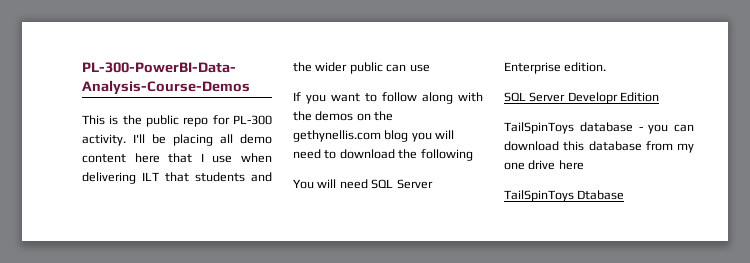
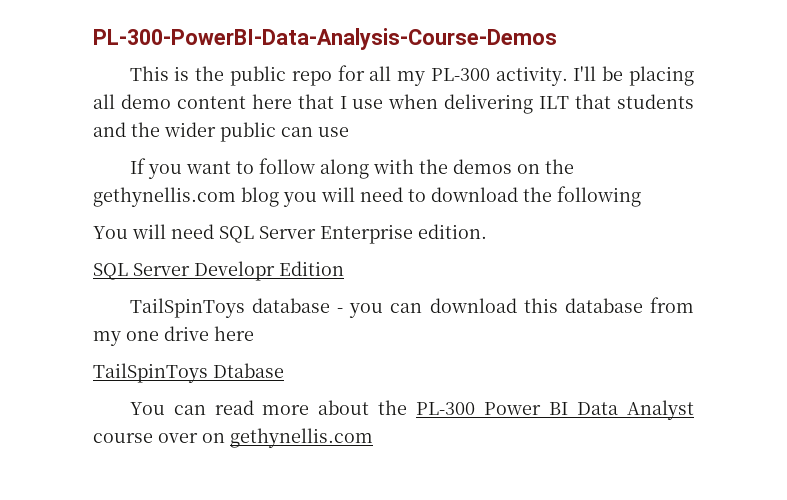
- This is the public repo for PL-300 activity.
+ This is the public repo for all my PL-300 activity.
+ You can read more about the PL-300 Power BI Data Analyst course over on gethynellis.com

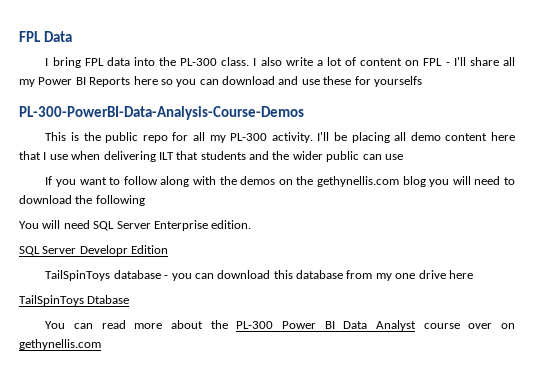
+ FPL Data
+ I bring FPL data into the PL-300 class. I also write a lot of content on FPL - I'll share all my Power BI Reports here so you can download and use these for yourselfs

